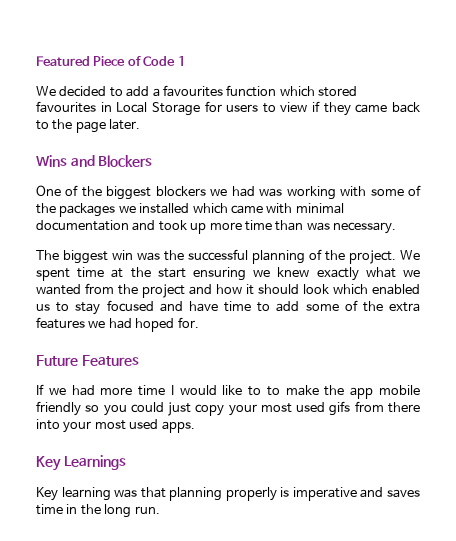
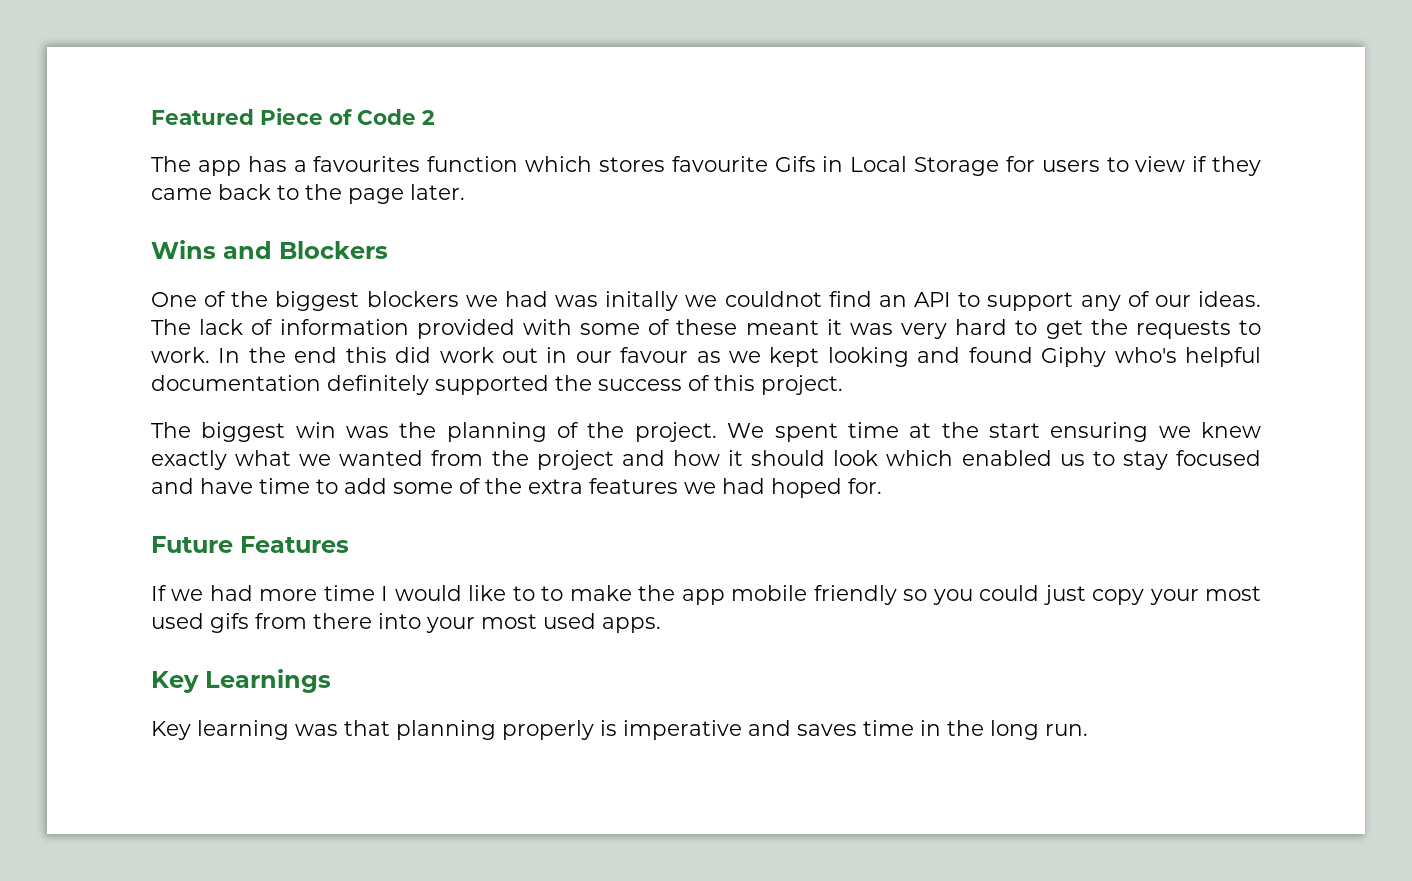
- Featured Piece of Code 1
- We decided to add a favourites function which stored favourites in Local Storage for users to view if they came back to the page later.
+ Featured Piece of Code 2
+ The app has a favourites function which stores favourite Gifs in Local Storage for users to view if they came back to the page later.
- One of the biggest blockers we had was working with some of the packages we installed which came with minimal documentation and took up more time than was necessary.
+ One of the biggest blockers we had was initally we couldnot find an API to support any of our ideas. The lack of information provided with some of these meant it was very hard to get the requests to work. In the end this did work out in our favour as we kept looking and found Giphy who's helpful documentation definitely supported the success of this project.
- The biggest win was the successful planning of the project.
+ The biggest win was the planning of the project.

